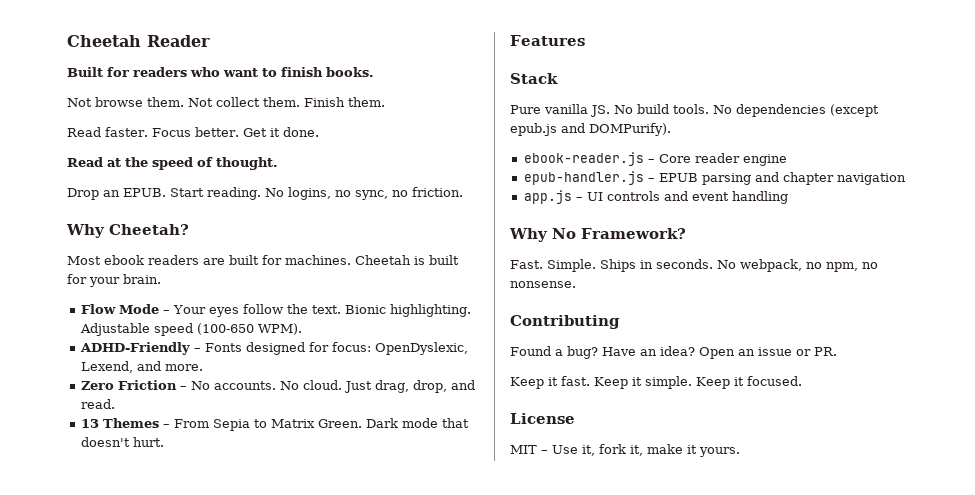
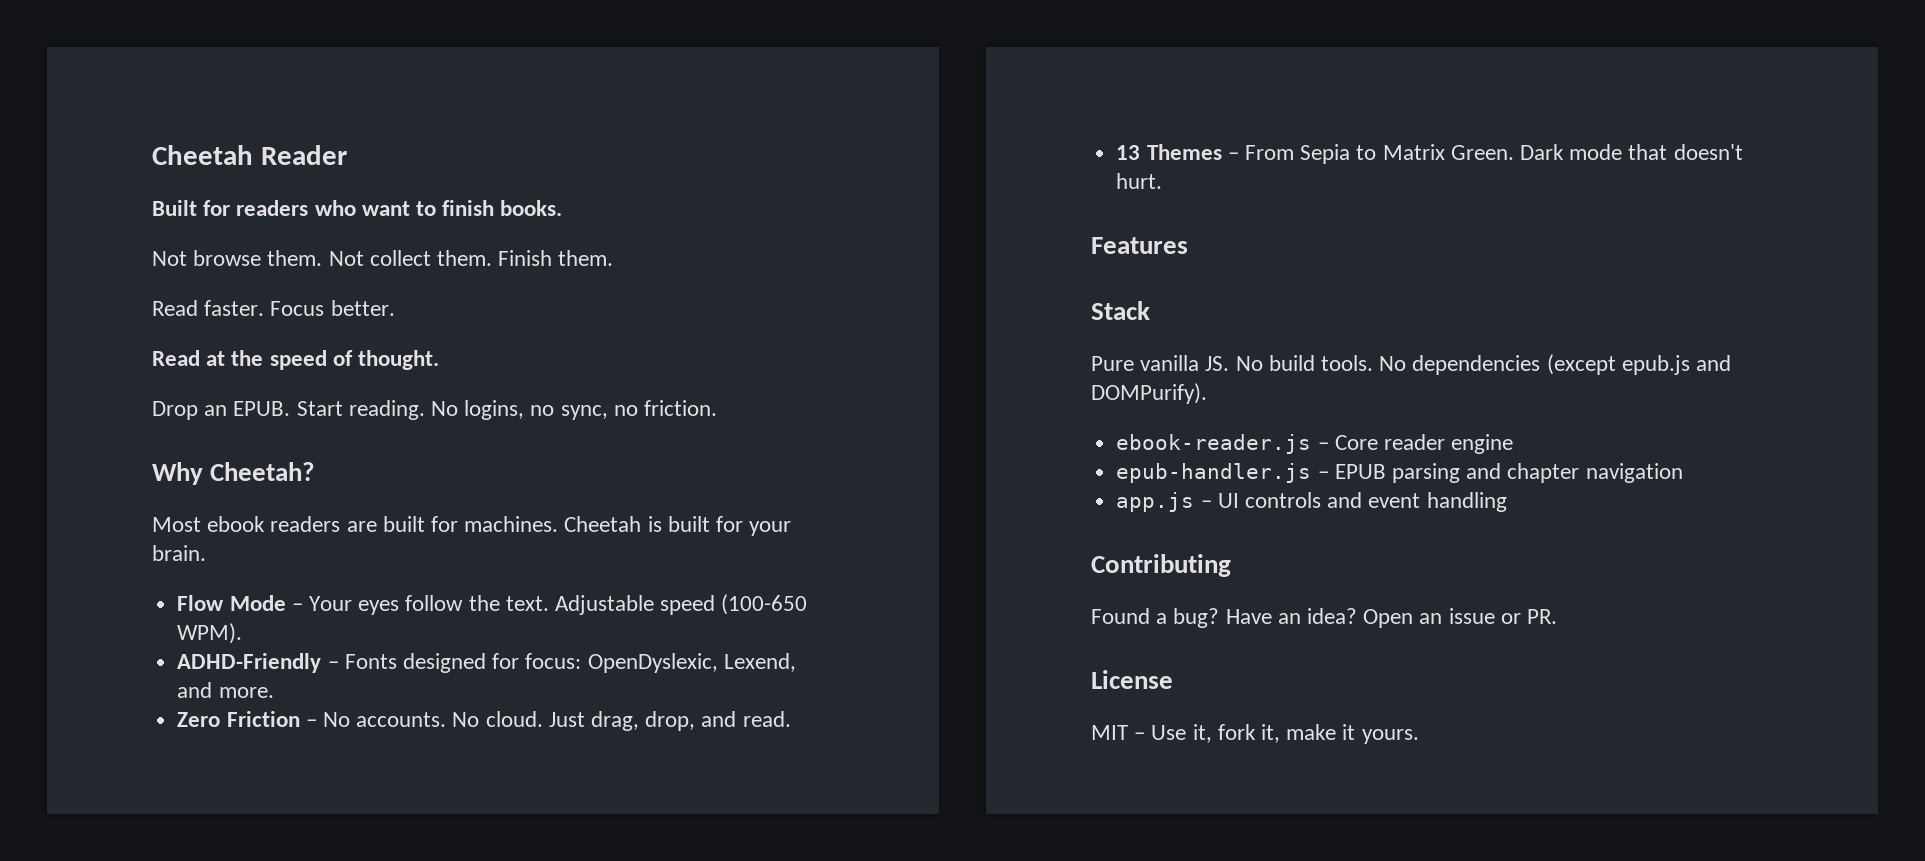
- Get it done.
- Bionic highlighting.
- Why No Framework?
- Fast. Simple. Ships in seconds. No webpack, no npm, no nonsense.
- Keep it fast. Keep it simple. Keep it focused.

